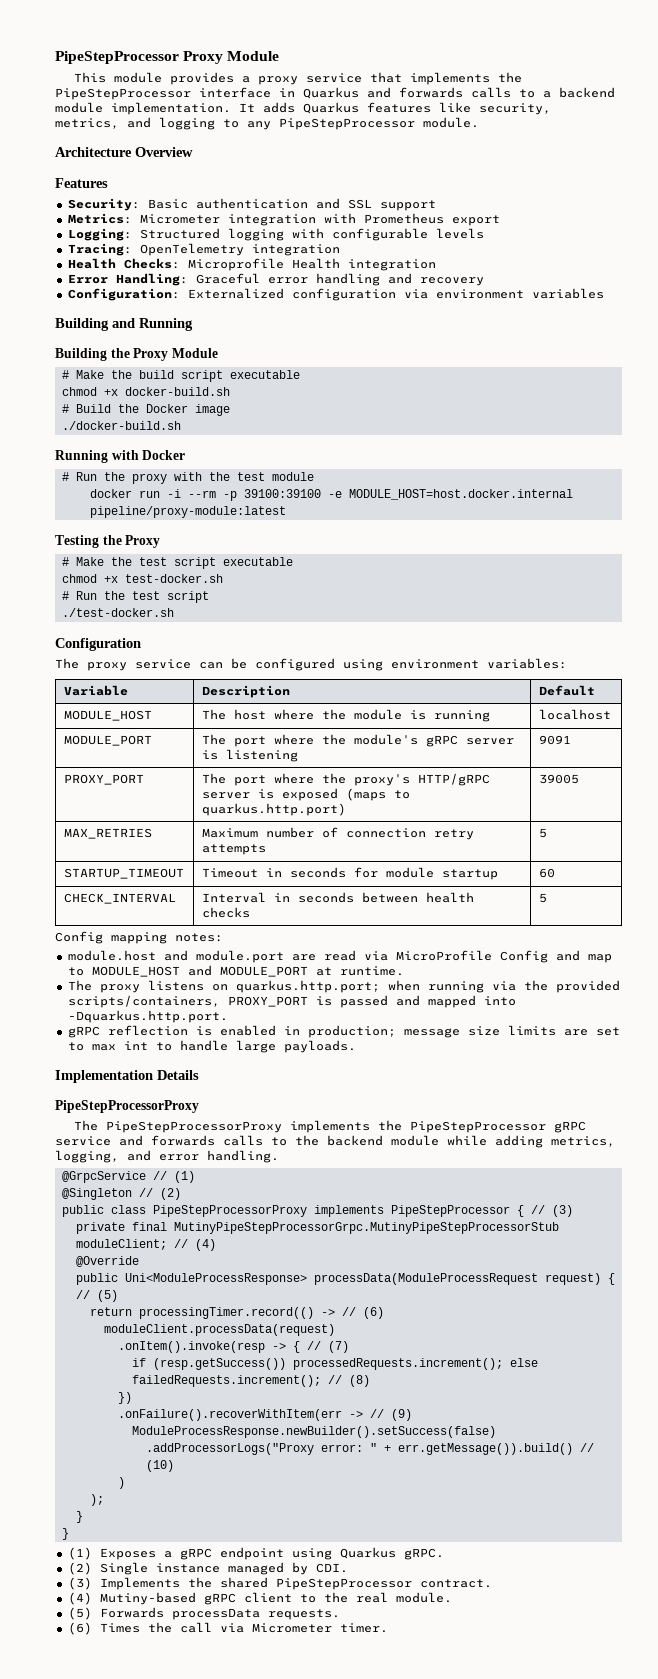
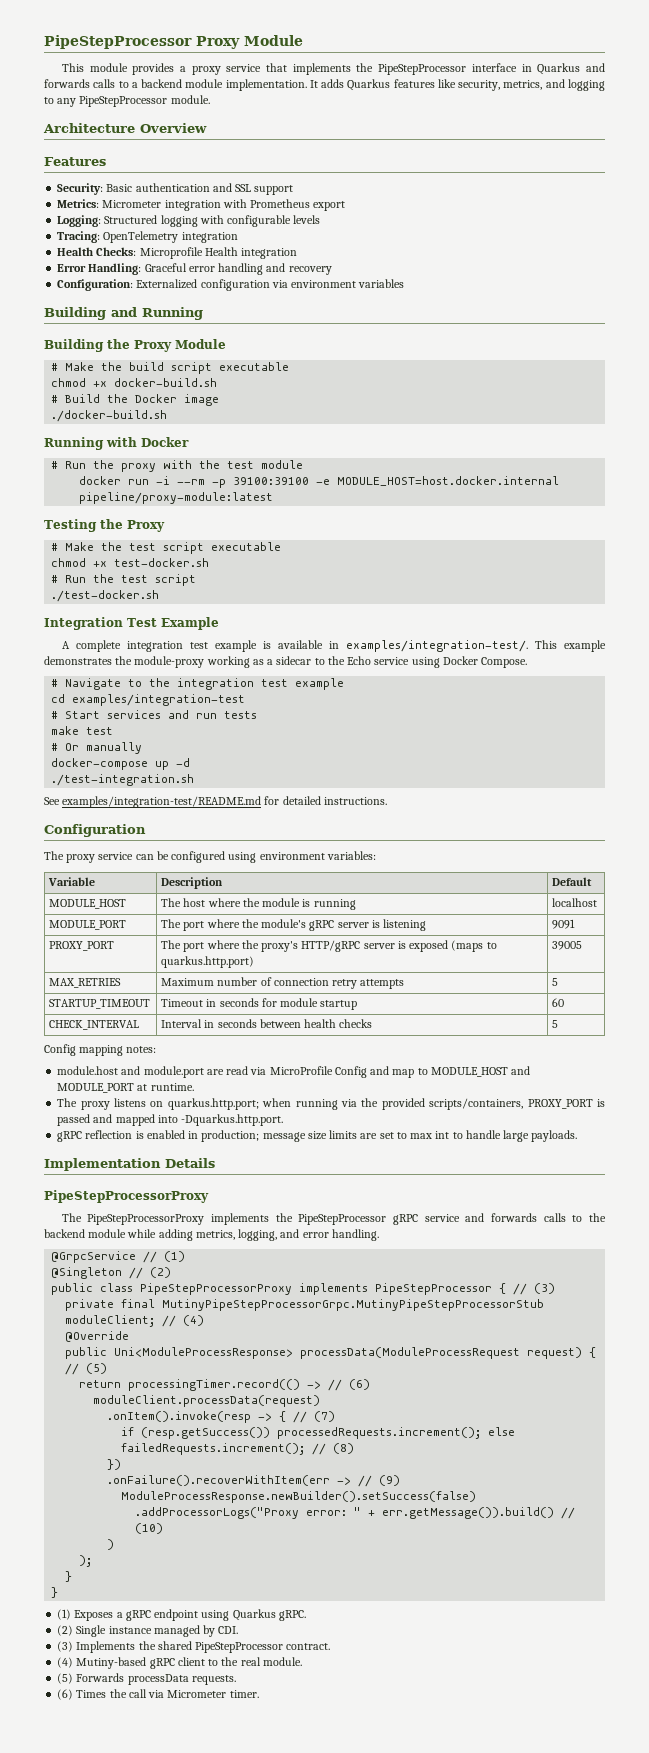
+ Integration Test Example
+ A complete integration test example is available in examples/integration-test/. This example demonstrates the module-proxy working as a sidecar to the Echo service using Docker Compose.
+ # Navigate to the integration test example
+ cd examples/integration-test
+ # Start services and run tests
+ make test
+ # Or manually
+ docker-compose up -d
+ ./test-integration.sh
+ See examples/integration-test/README.md for detailed instructions.

